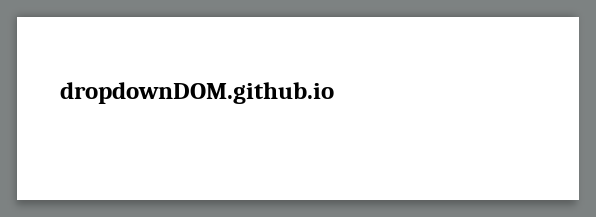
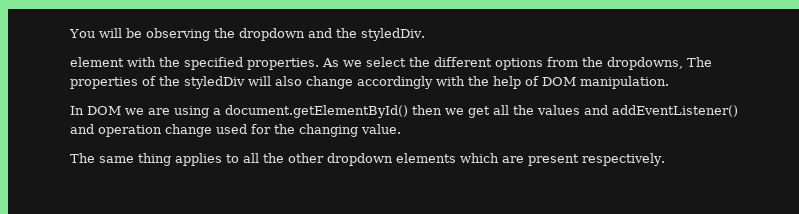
- dropdownDOM.github.io
+ You will be observing the dropdown and the styledDiv.
+ element with the specified properties. As we select the different options from the dropdowns, The properties of the styledDiv will also change accordingly with the help of DOM manipulation.
+ In DOM we are using a document.getElementById() then we get all the values and addEventListener() and operation change used for the changing value.
+ The same thing applies to all the other dropdown elements which are present respectively.

